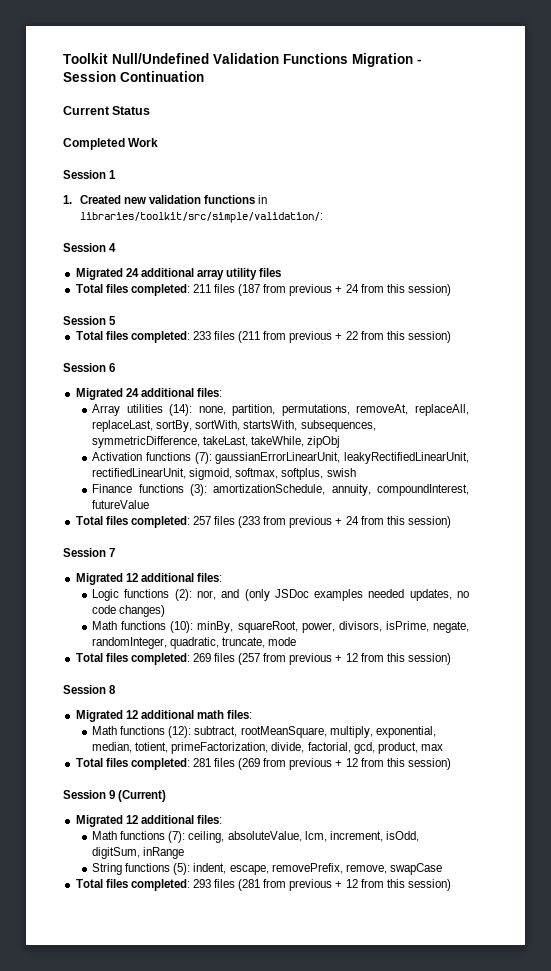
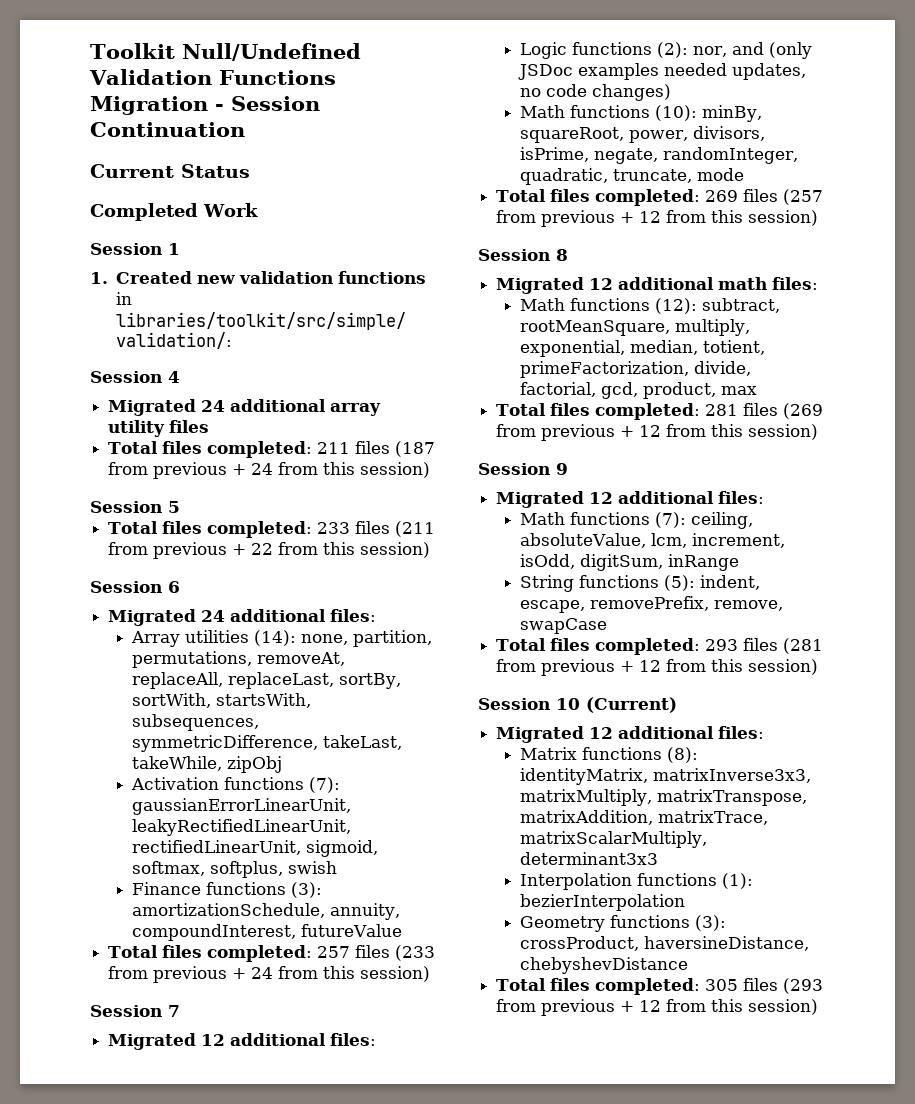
- Session 9 (Current)
+ Session 9
+ Session 10 (Current)
+ Migrated 12 additional files:
+ Matrix functions (8): identityMatrix, matrixInverse3x3, matrixMultiply, matrixTranspose, matrixAddition, matrixTrace, matrixScalarMultiply, determinant3x3
+ Interpolation functions (1): bezierInterpolation
+ Geometry functions (3): crossProduct, haversineDistance, chebyshevDistance
+ Total files completed: 305 files (293 from previous + 12 from this session)

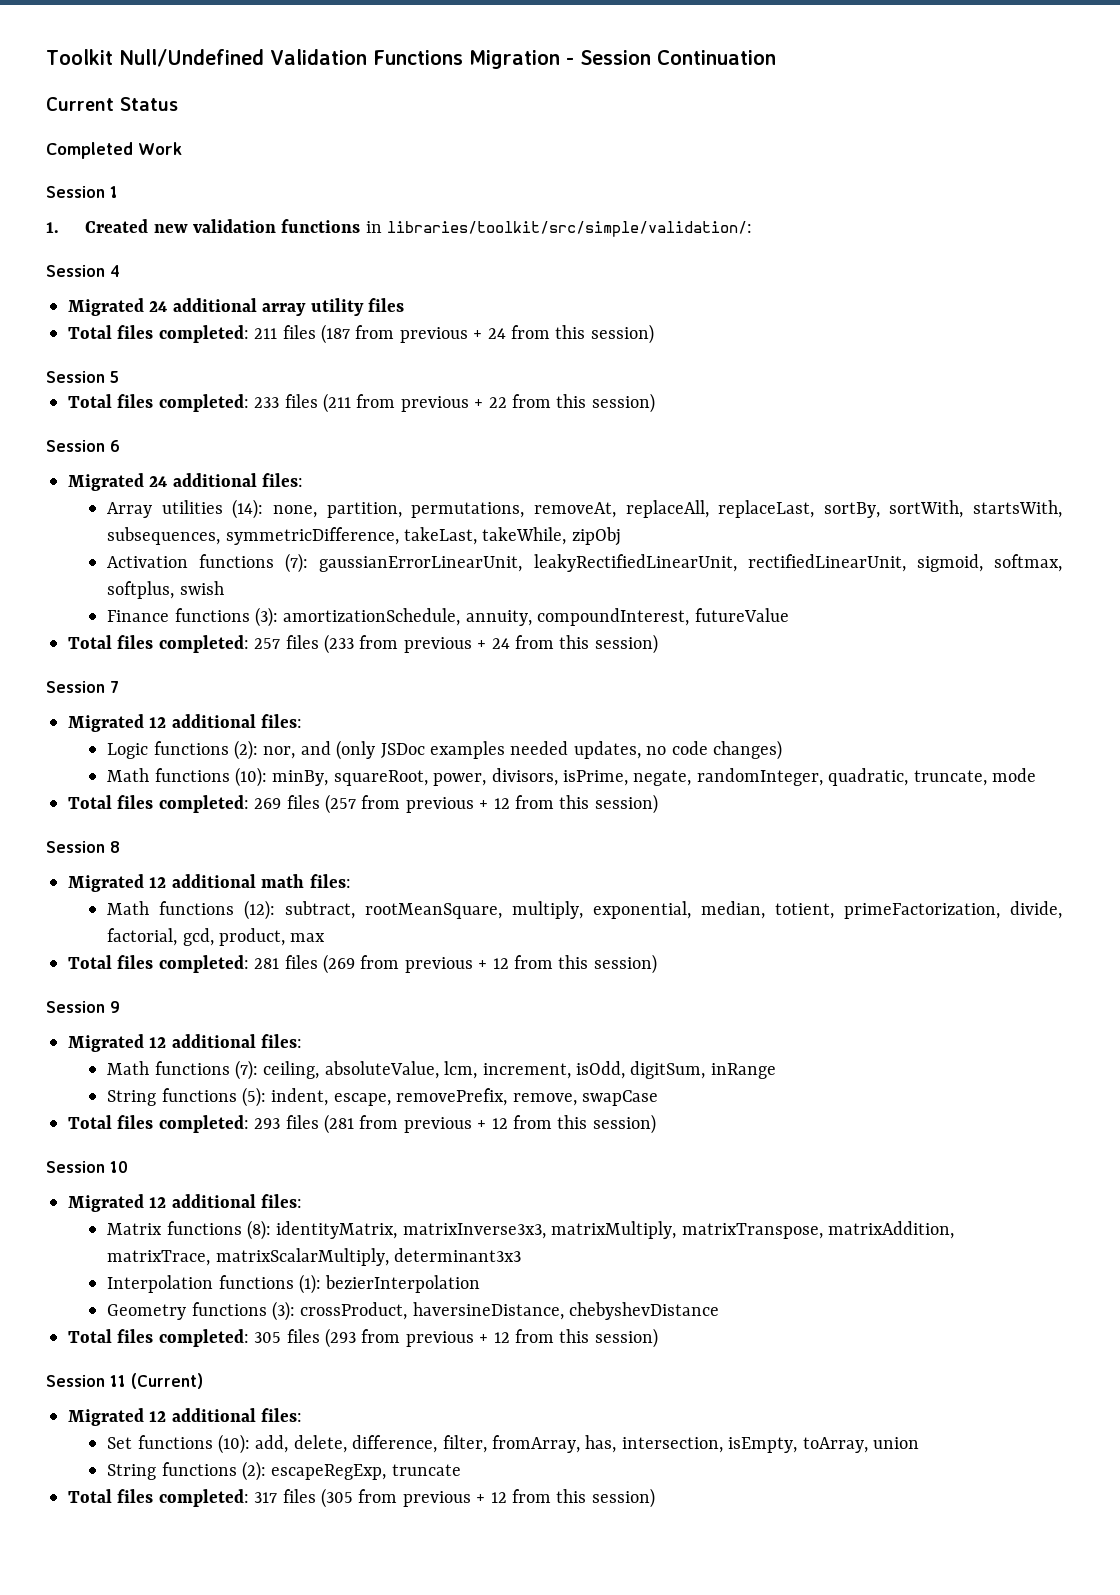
- Session 10 (Current)
+ Session 10
+ Session 11 (Current)
+ Migrated 12 additional files:
+ Set functions (10): add, delete, difference, filter, fromArray, has, intersection, isEmpty, toArray, union
+ String functions (2): escapeRegExp, truncate
+ Total files completed: 317 files (305 from previous + 12 from this session)

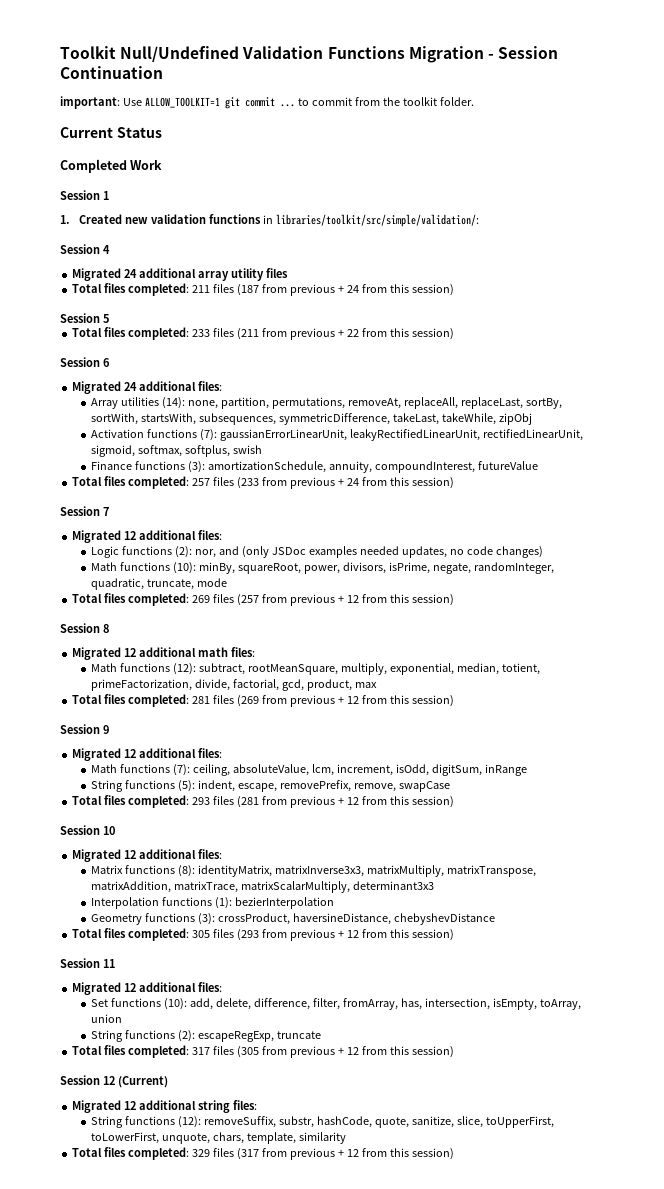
+ important: Use ALLOW_TOOLKIT=1 git commit ... to commit from the toolkit folder.
- Session 11 (Current)
+ Session 11
+ Session 12 (Current)
+ Migrated 12 additional string files:
+ String functions (12): removeSuffix, substr, hashCode, quote, sanitize, slice, toUpperFirst, toLowerFirst, unquote, chars, template, similarity
+ Total files completed: 329 files (317 from previous + 12 from this session)

